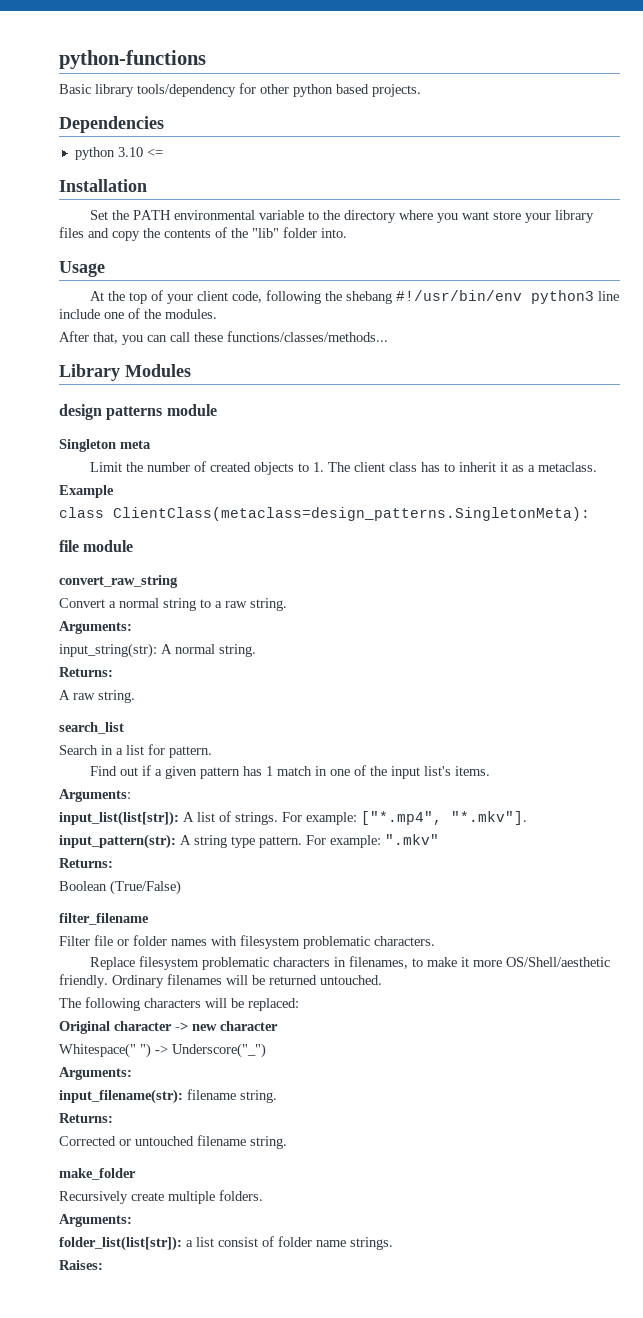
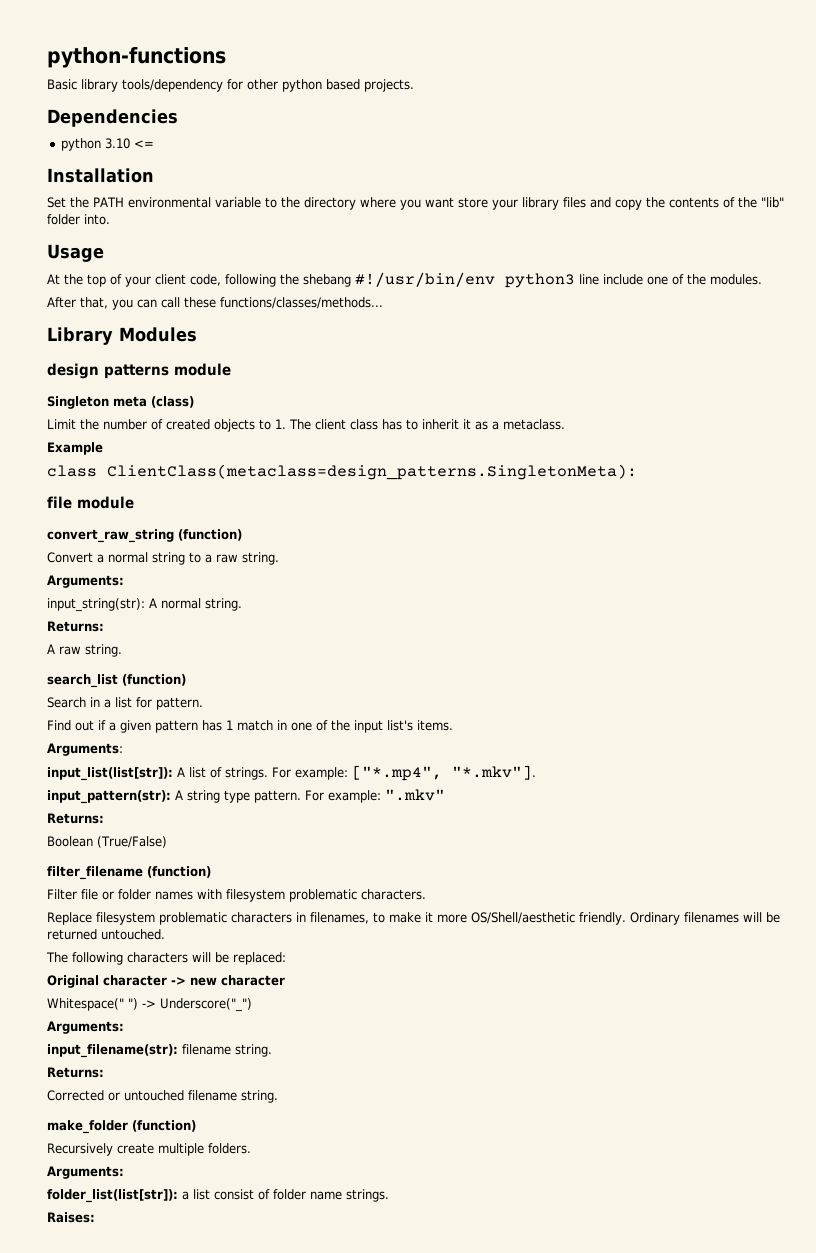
- Singleton meta
+ Singleton meta (class)
- convert_raw_string
+ convert_raw_string (function)
- search_list
+ search_list (function)
- filter_filename
+ filter_filename (function)
- make_folder
+ make_folder (function)

